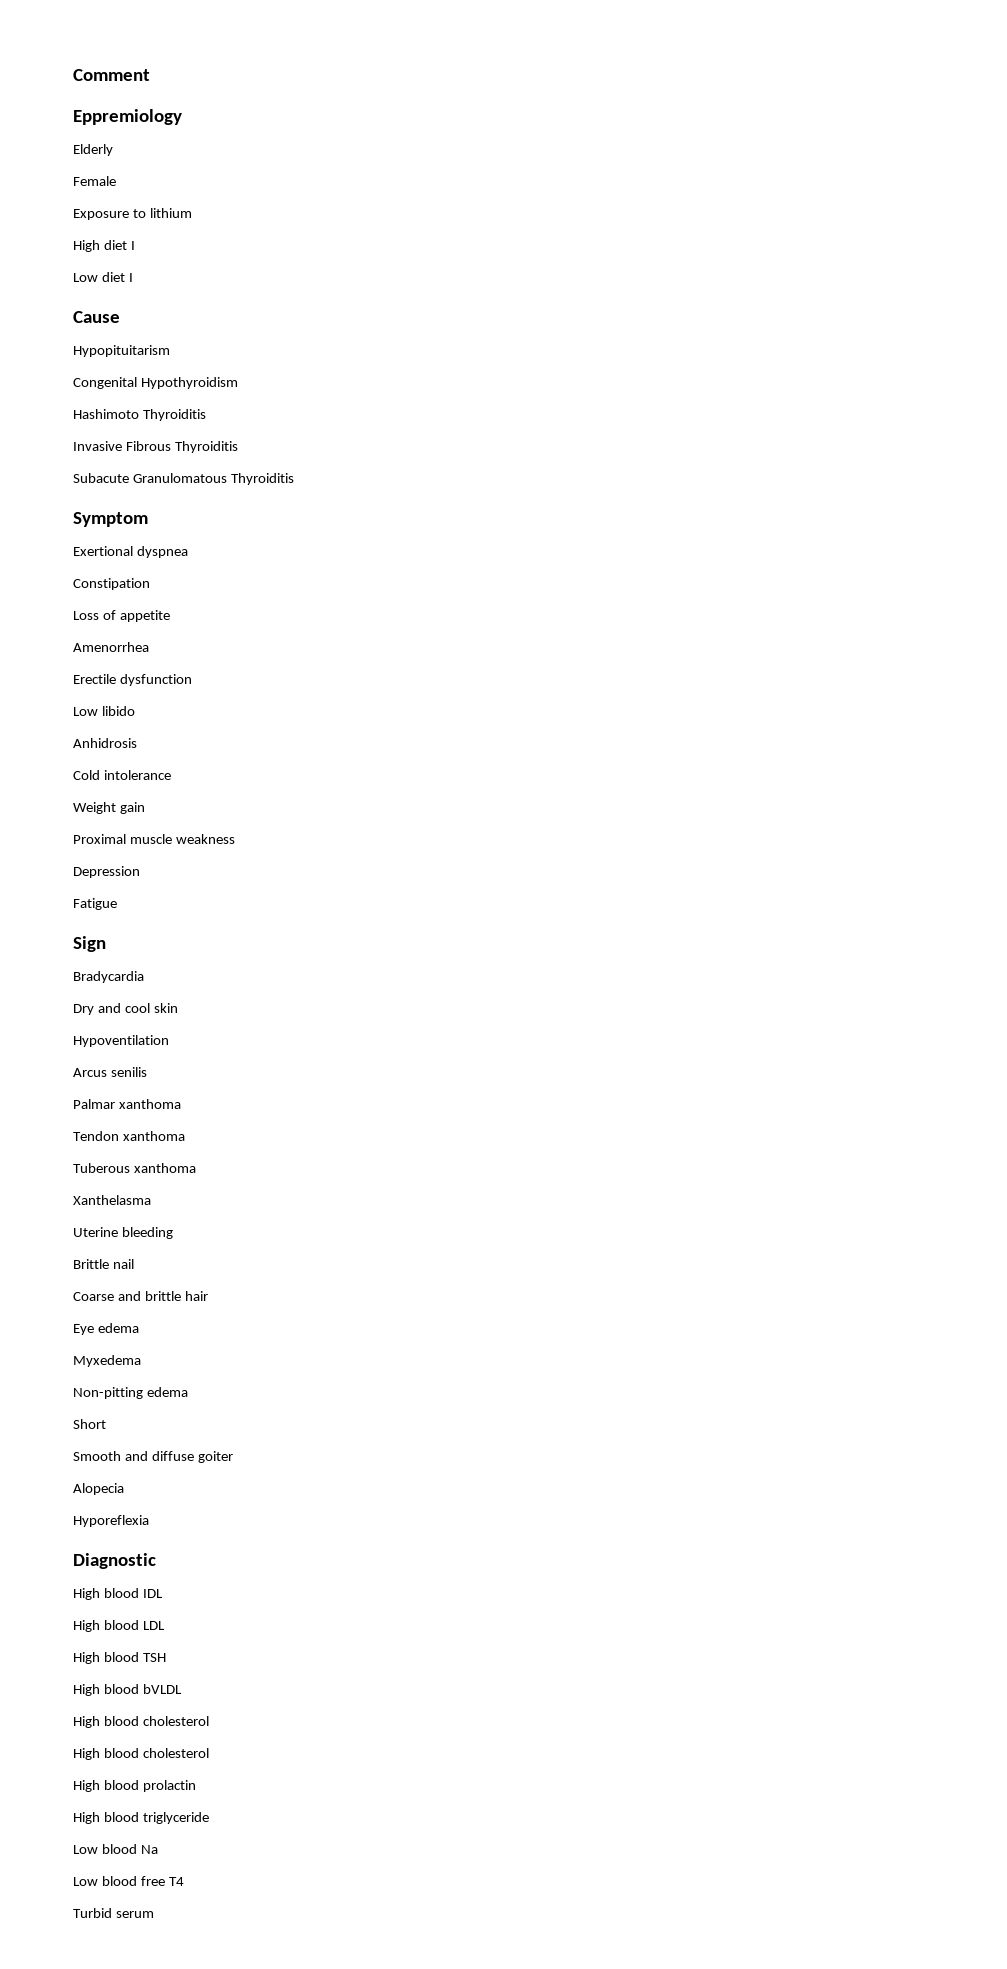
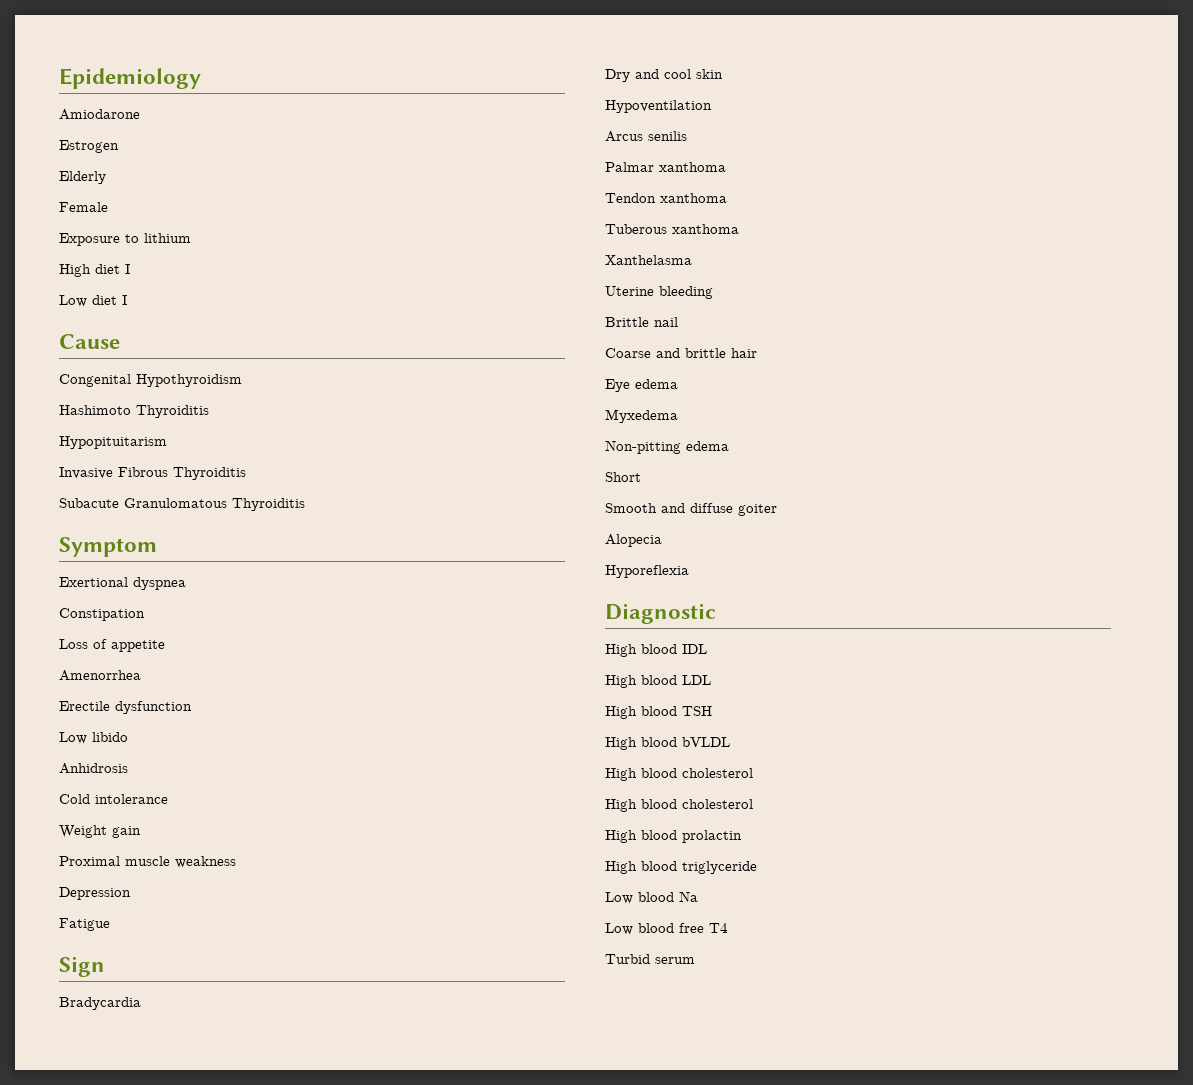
- Comment
- Eppremiology
+ Epidemiology
+ Amiodarone
+ Estrogen
- Hypopituitarism
+ Hypopituitarism

